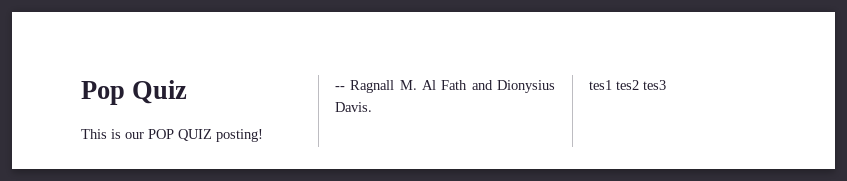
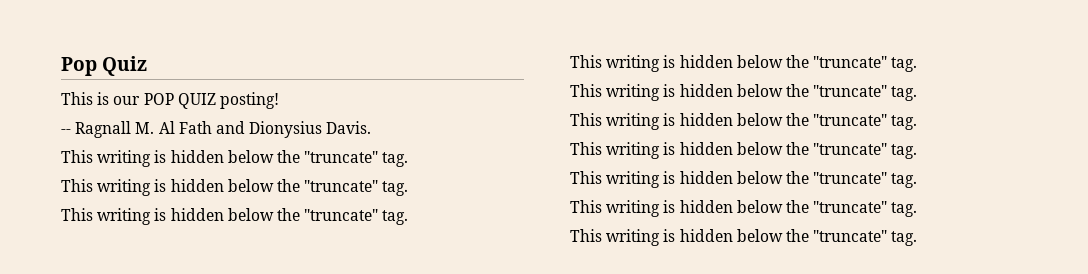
  -- Ragnall M. Al Fath and Dionysius Davis.
- tes1 tes2 tes3
+ This writing is hidden below the "truncate" tag.
+ This writing is hidden below the "truncate" tag.
+ This writing is hidden below the "truncate" tag.
+ This writing is hidden below the "truncate" tag.
+ This writing is hidden below the "truncate" tag.
+ This writing is hidden below the "truncate" tag.
+ This writing is hidden below the "truncate" tag.
+ This writing is hidden below the "truncate" tag.
+ This writing is hidden below the "truncate" tag.
+ This writing is hidden below the "truncate" tag.

